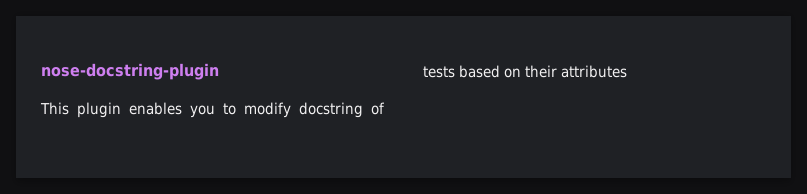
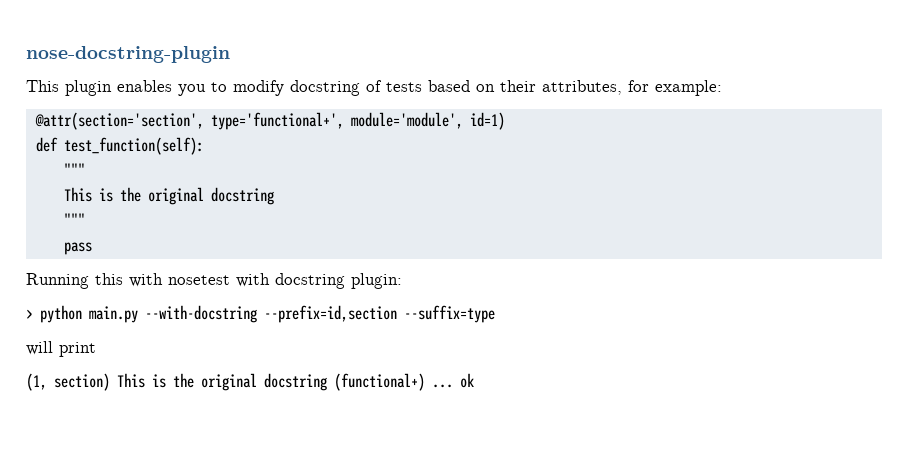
- This plugin enables you to modify docstring of tests based on their attributes
+ This plugin enables you to modify docstring of tests based on their attributes, for example:
+ @attr(section='section', type='functional+', module='module', id=1)
+ def test_function(self):
+ """
+ This is the original docstring
+ """
+ pass
+ Running this with nosetest with docstring plugin:
+ > python main.py --with-docstring --prefix=id,section --suffix=type
+ will print
+ (1, section) This is the original docstring (functional+) ... ok

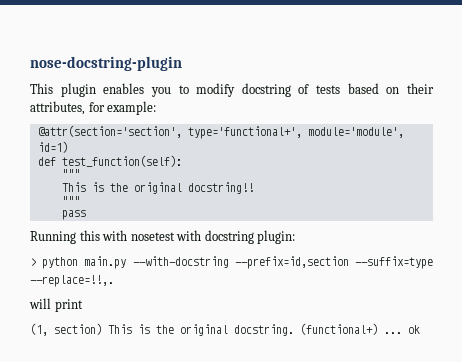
  def test_function(self):
  """
- This is the original docstring
+ This is the original docstring!!
- > python main.py --with-docstring --prefix=id,section --suffix=type
+ > python main.py --with-docstring --prefix=id,section --suffix=type --replace=!!,.
- (1, section) This is the original docstring (functional+) ... ok
+ (1, section) This is the original docstring. (functional+) ... ok

